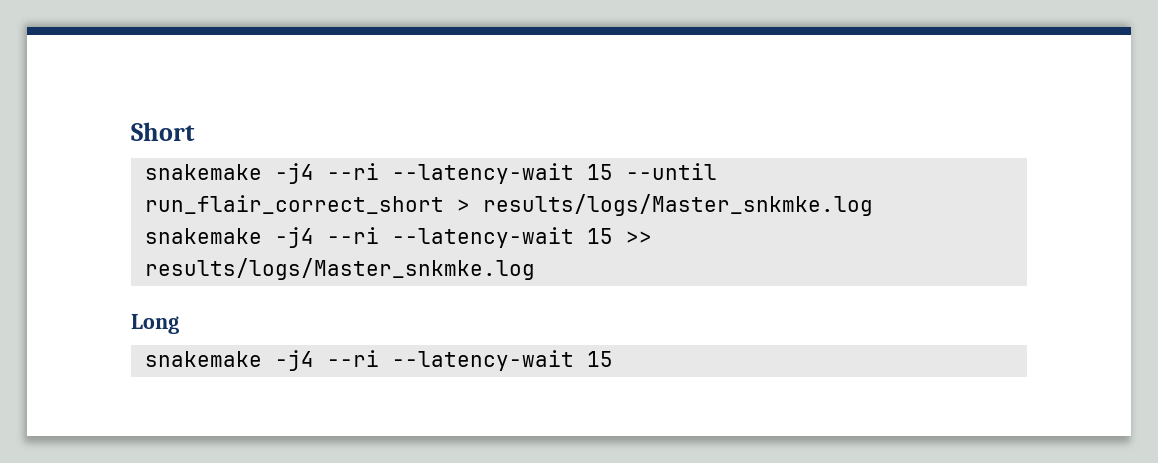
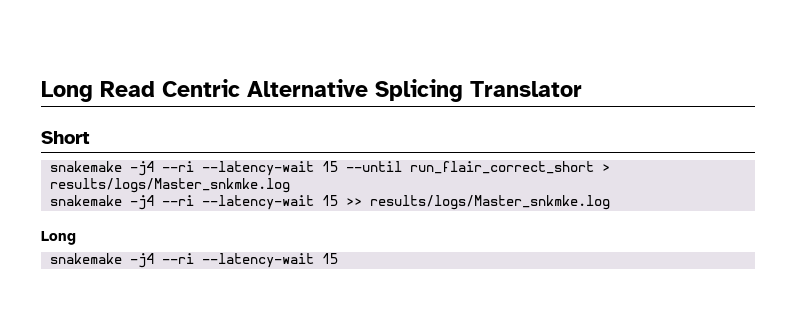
+ Long Read Centric Alternative Splicing Translator

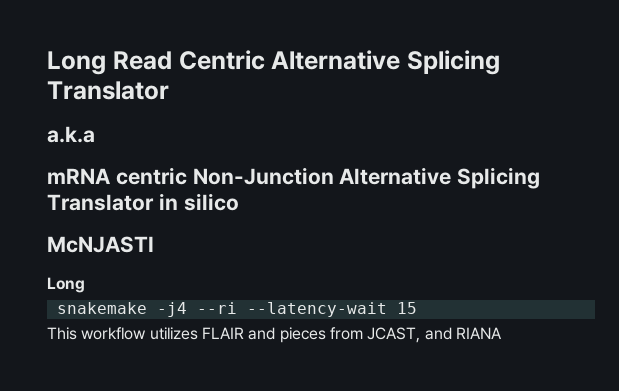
- Short
- snakemake -j4 --ri --latency-wait 15 --until run_flair_correct_short > results/logs/Master_snkmke.log
- snakemake -j4 --ri --latency-wait 15 >> results/logs/Master_snkmke.log
+ a.k.a
+ mRNA centric Non-Junction Alternative Splicing Translator in silico
+ McNJASTI
+ This workflow utilizes FLAIR and pieces from JCAST, and RIANA

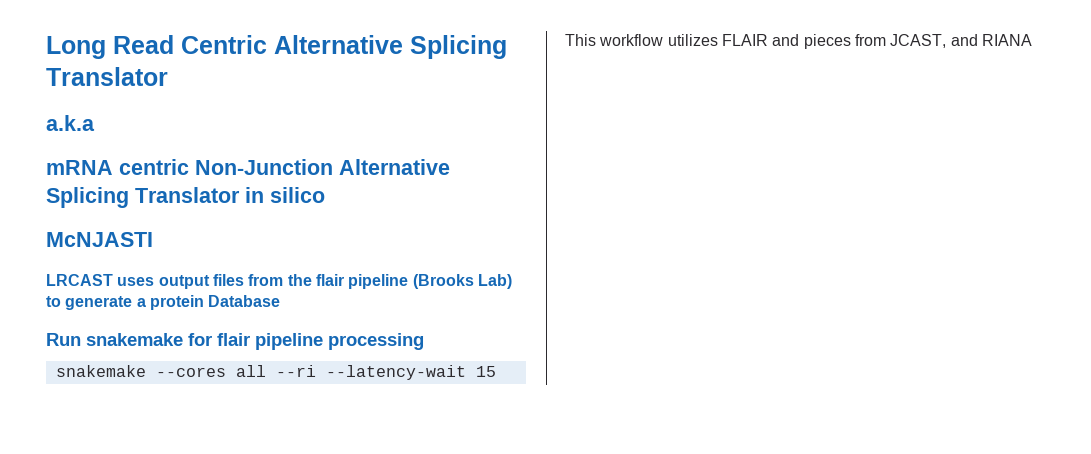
  McNJASTI
- Long
- snakemake -j4 --ri --latency-wait 15
+ LRCAST uses output files from the flair pipeline (Brooks Lab) to generate a protein Database
+ Run snakemake for flair pipeline processing
+ snakemake --cores all --ri --latency-wait 15

